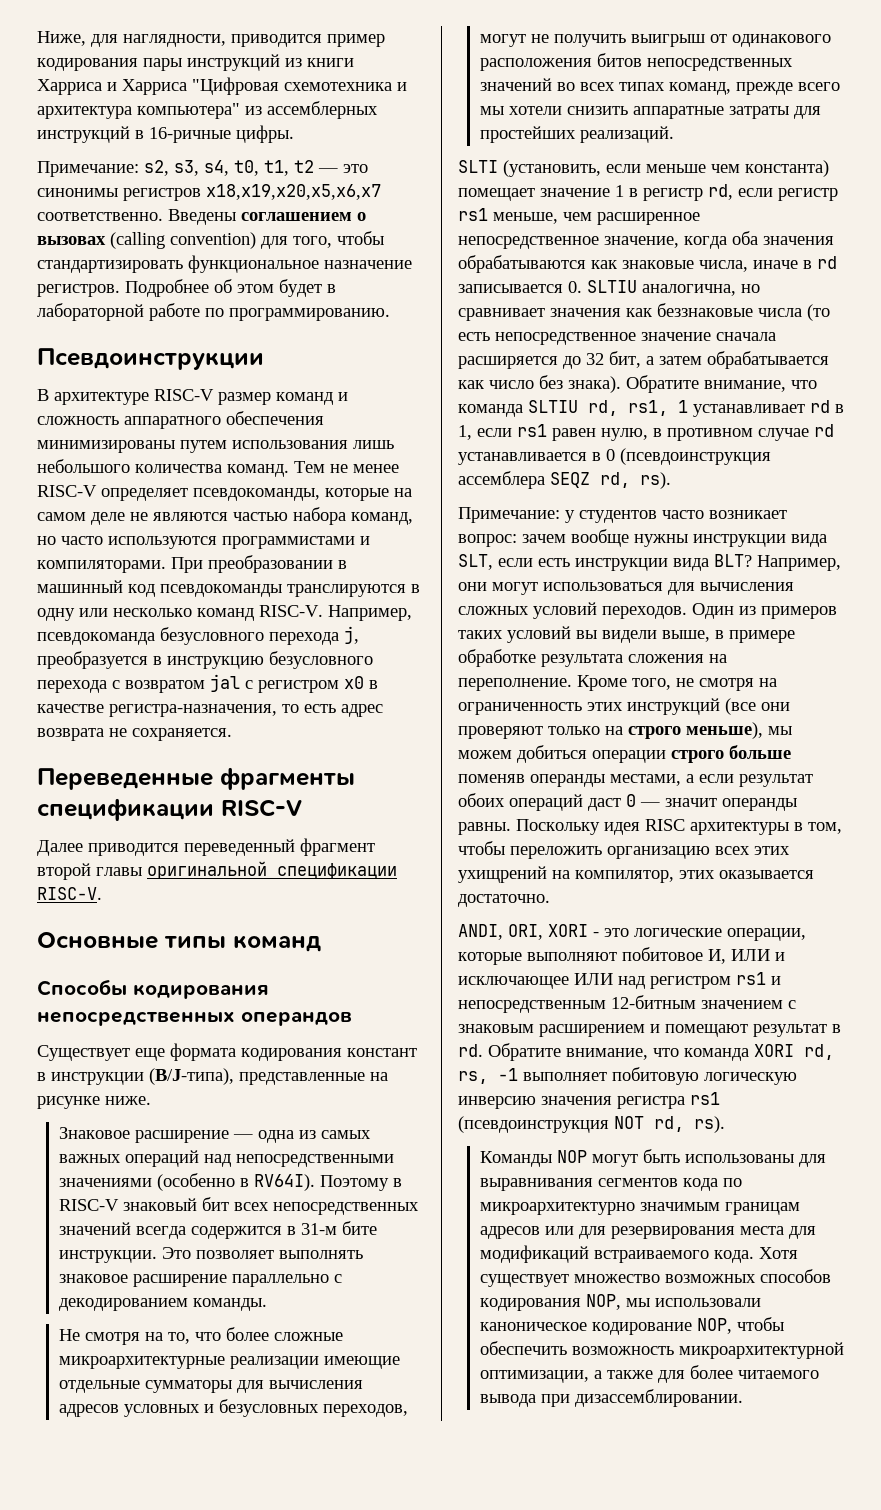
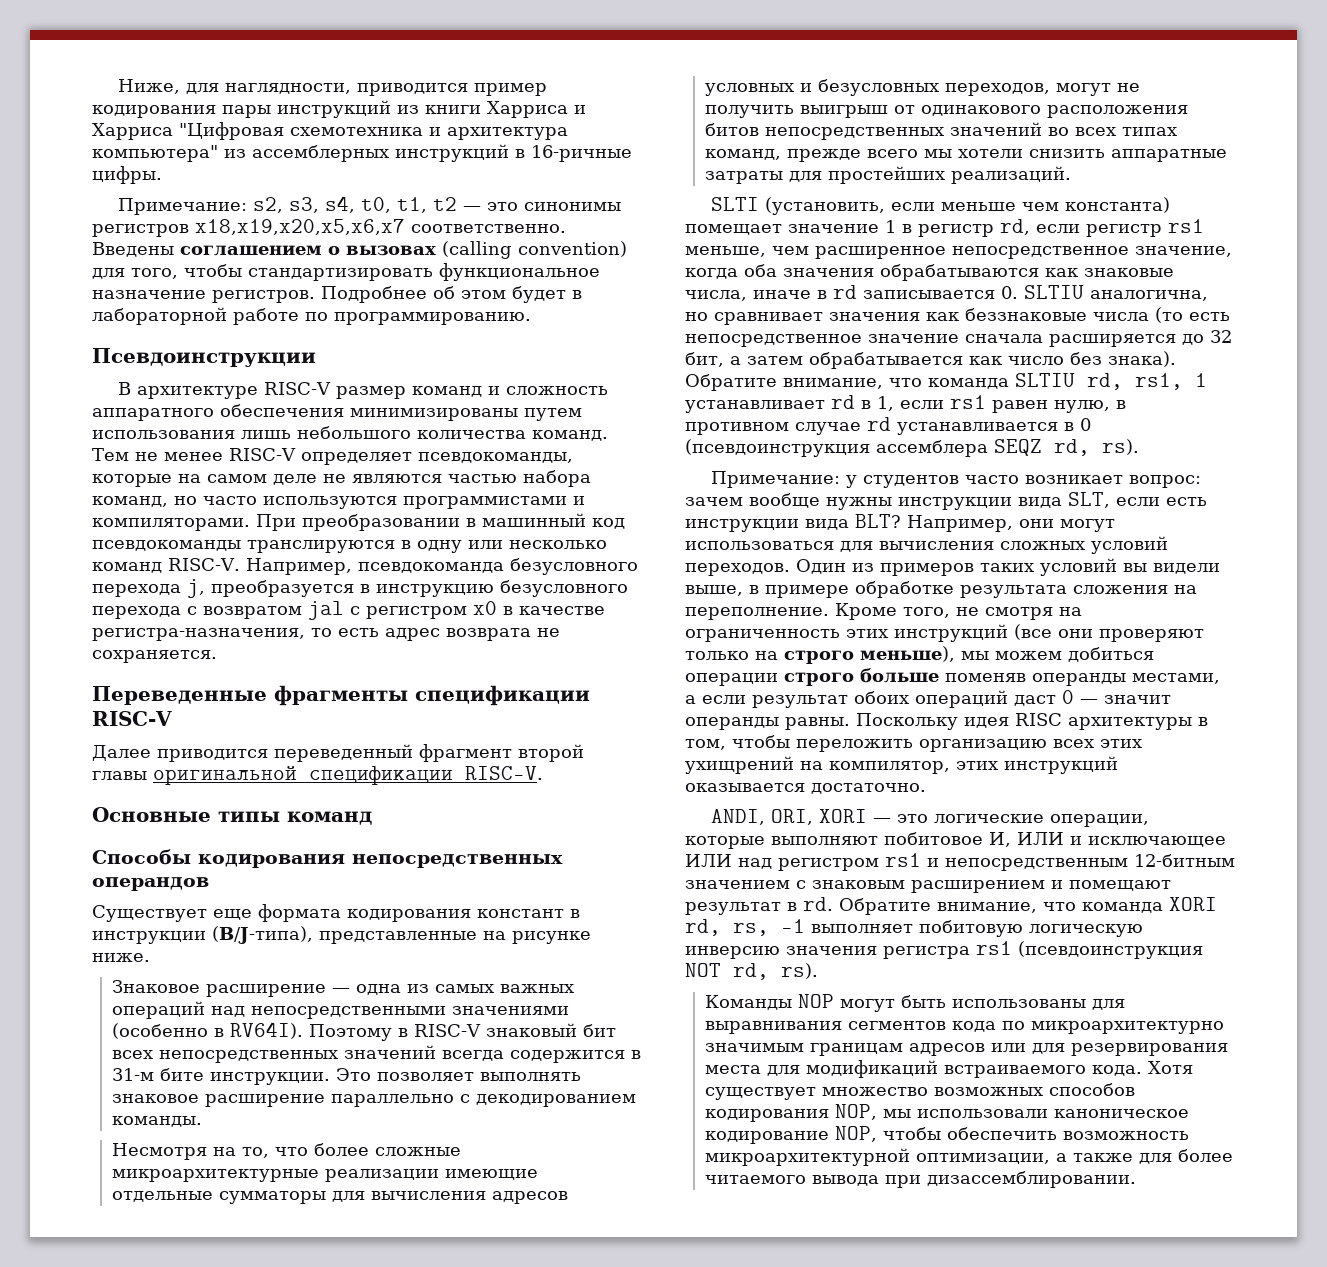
- Не смотря на то, что более сложные микроархитектурные реализации имеющие отдельные сумматоры для вычисления адресов условных и безусловных переходов, могут не получить выигрыш от одинакового расположения битов непосредственных значений во всех типах команд, прежде всего мы хотели снизить аппаратные затраты для простейших реализаций.
+ Несмотря на то, что более сложные микроархитектурные реализации имеющие отдельные сумматоры для вычисления адресов условных и безусловных переходов, могут не получить выигрыш от одинакового расположения битов непосредственных значений во всех типах команд, прежде всего мы хотели снизить аппаратные затраты для простейших реализаций.
- Поскольку идея RISC архитектуры в том, чтобы переложить организацию всех этих ухищрений на компилятор, этих оказывается достаточно.
+ Поскольку идея RISC архитектуры в том, чтобы переложить организацию всех этих ухищрений на компилятор, этих инструкций оказывается достаточно.
- ANDI, ORI, XORI - это логические операции, которые выполняют побитовое И, ИЛИ и исключающее ИЛИ над регистром rs1 и непосредственным 12-битным значением с знаковым расширением и помещают результат в rd.
+ ANDI, ORI, XORI — это логические операции, которые выполняют побитовое И, ИЛИ и исключающее ИЛИ над регистром rs1 и непосредственным 12-битным значением с знаковым расширением и помещают результат в rd.

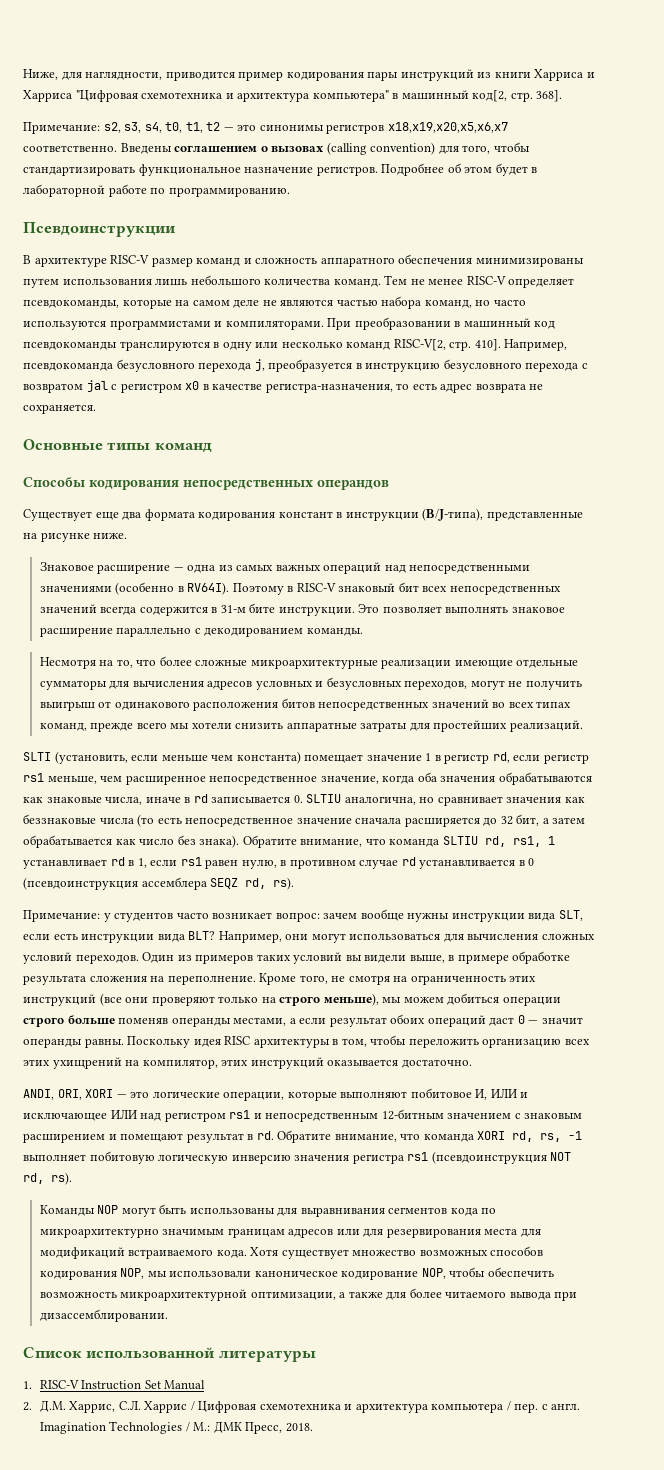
- Ниже, для наглядности, приводится пример кодирования пары инструкций из книги Харриса и Харриса "Цифровая схемотехника и архитектура компьютера" из ассемблерных инструкций в 16-ричные цифры.
+ Ниже, для наглядности, приводится пример кодирования пары инструкций из книги Харриса и Харриса "Цифровая схемотехника и архитектура компьютера" в машинный код[2, стр. 368].
- При преобразовании в машинный код псевдокоманды транслируются в одну или несколько команд RISC-V.
+ При преобразовании в машинный код псевдокоманды транслируются в одну или несколько команд RISC-V[2, стр. 410].
- Переведенные фрагменты спецификации RISC-V
- Далее приводится переведенный фрагмент второй главы оригинальной спецификации RISC-V.
- Существует еще формата кодирования констант в инструкции (B/J-типа), представленные на рисунке ниже.
+ Существует еще два формата кодирования констант в инструкции (B/J-типа), представленные на рисунке ниже.
+ Список использованной литературы
+ 1. RISC-V Instruction Set Manual
+ 2. Д.М. Харрис, С.Л. Харрис / Цифровая схемотехника и архитектура компьютера / пер. с англ. Imagination Technologies / М.: ДМК Пресс, 2018.

